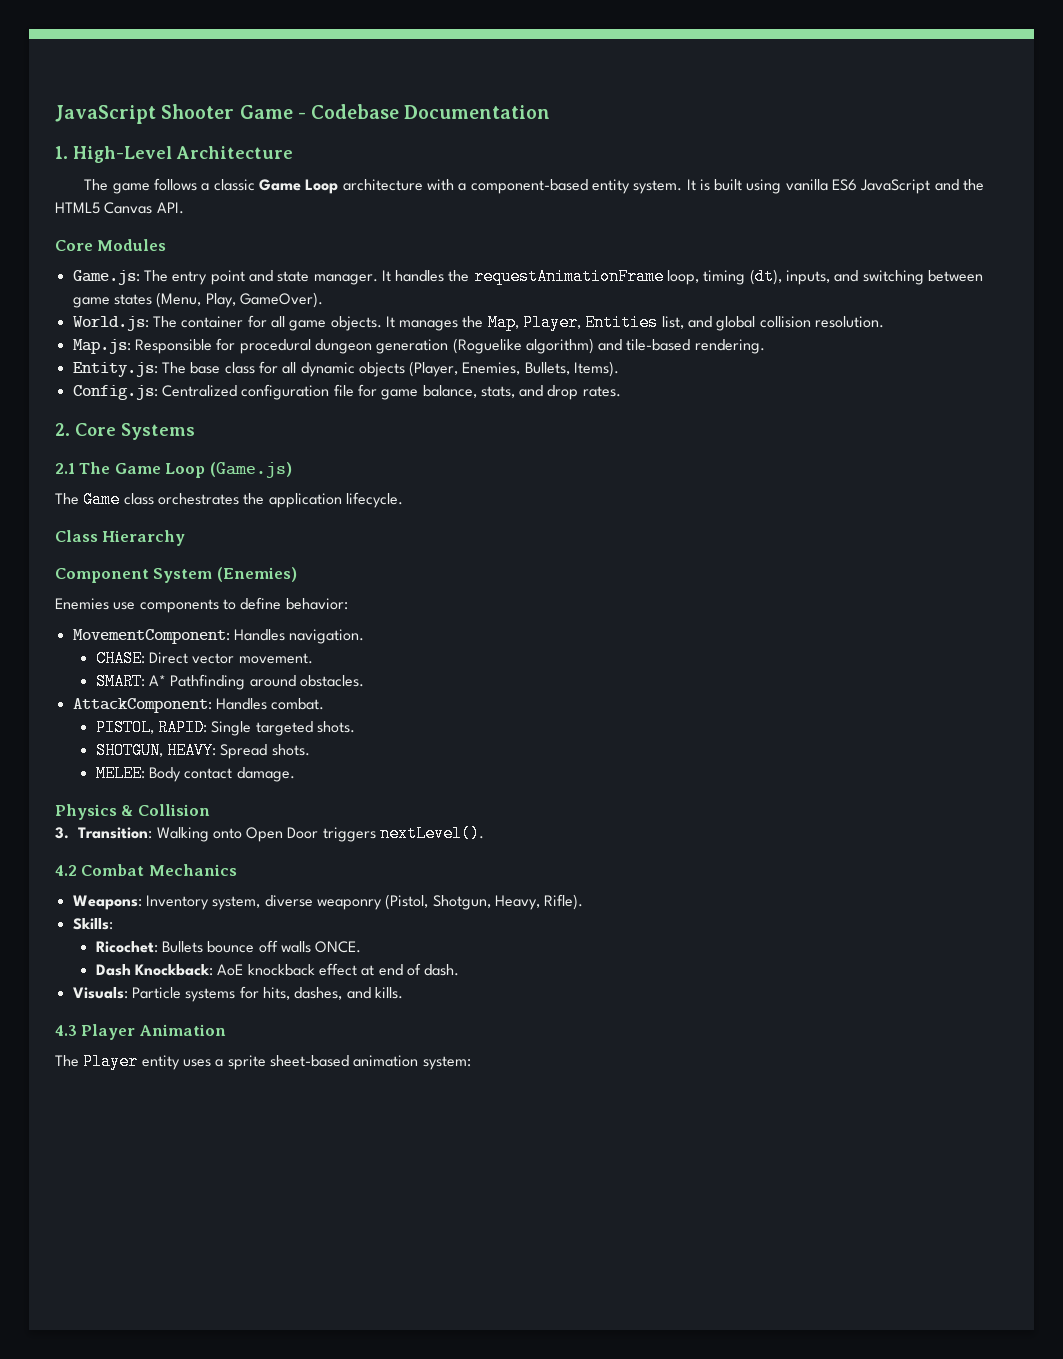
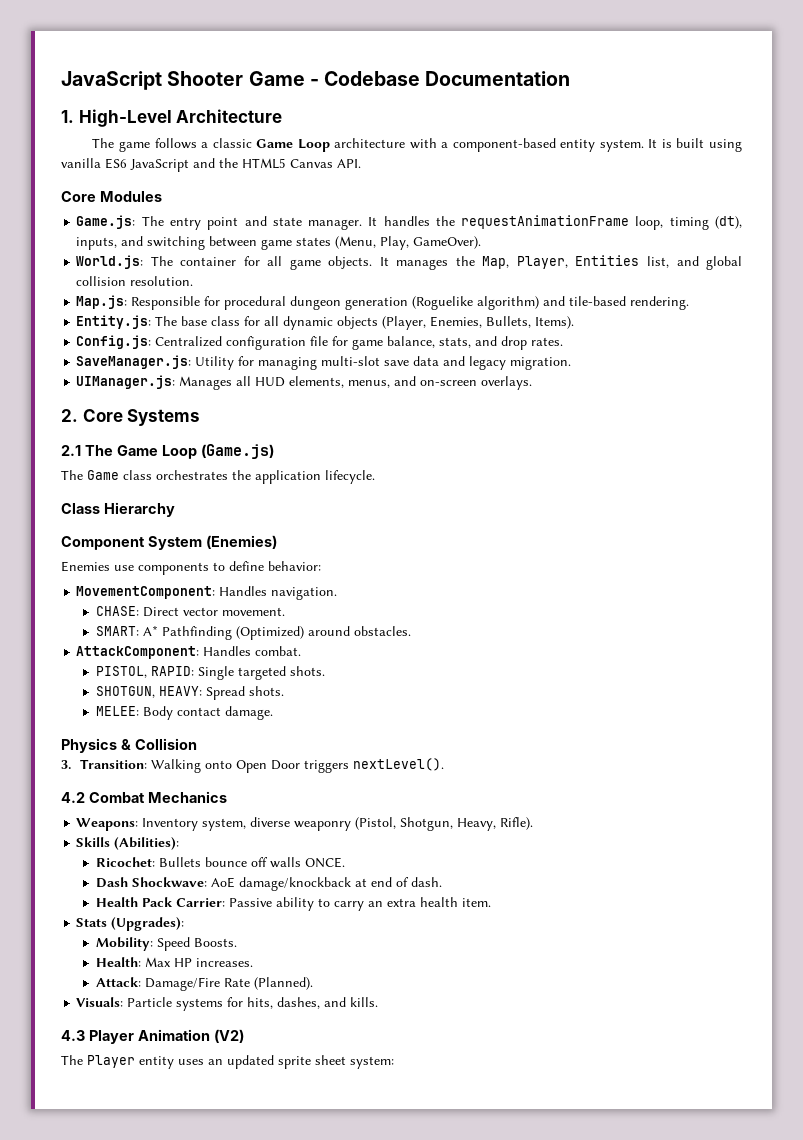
+ SaveManager.js: Utility for managing multi-slot save data and legacy migration.
+ UIManager.js: Manages all HUD elements, menus, and on-screen overlays.
- SMART: A* Pathfinding around obstacles.
+ SMART: A* Pathfinding (Optimized) around obstacles.
- Skills:
+ Skills (Abilities):
- Dash Knockback: AoE knockback effect at end of dash.
+ Dash Shockwave: AoE damage/knockback at end of dash.
+ Health Pack Carrier: Passive ability to carry an extra health item.
+ Stats (Upgrades):
+ Mobility: Speed Boosts.
+ Health: Max HP increases.
+ Attack: Damage/Fire Rate (Planned).
- 4.3 Player Animation
+ 4.3 Player Animation (V2)
- The Player entity uses a sprite sheet-based animation system:
+ The Player entity uses an updated sprite sheet system:

